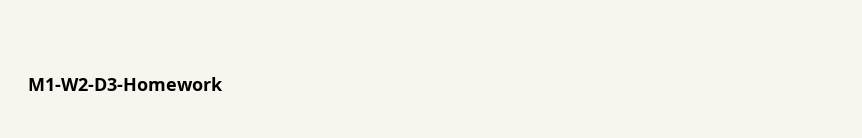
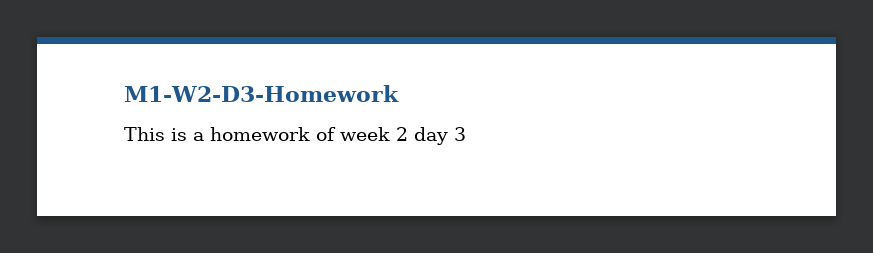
+ This is a homework of week 2 day 3

